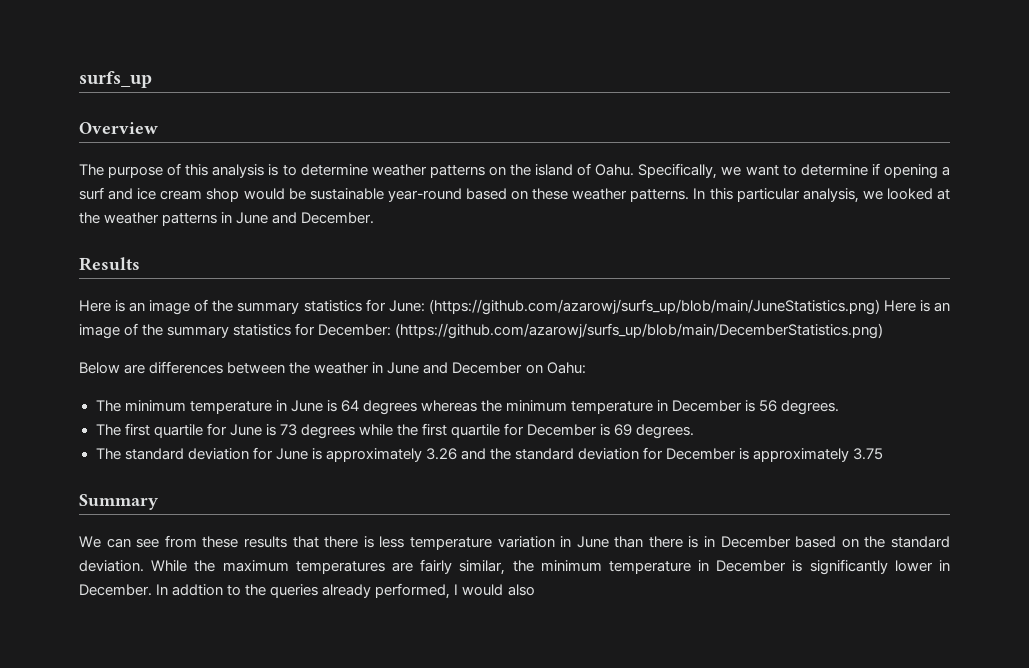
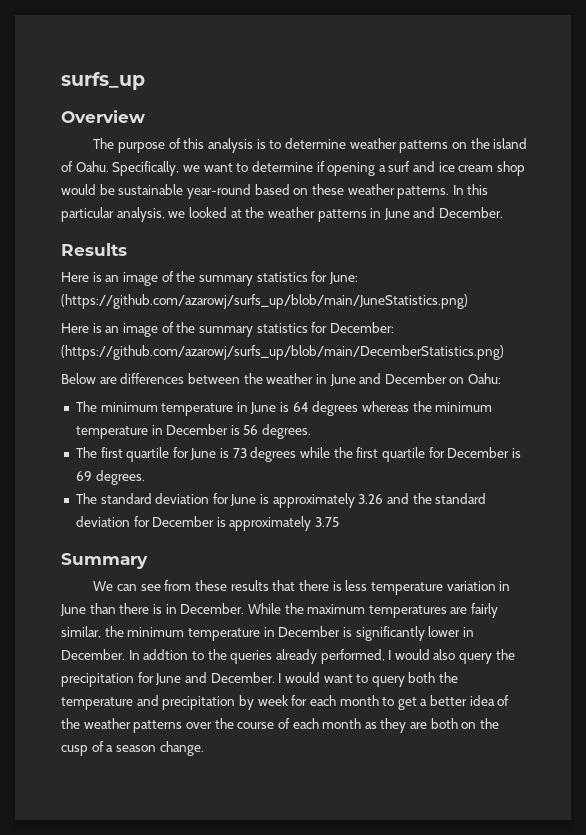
- Here is an image of the summary statistics for June: (https://github.com/azarowj/surfs_up/blob/main/JuneStatistics.png) Here is an image of the summary statistics for December: (https://github.com/azarowj/surfs_up/blob/main/DecemberStatistics.png)
+ Here is an image of the summary statistics for June: (https://github.com/azarowj/surfs_up/blob/main/JuneStatistics.png)
+ Here is an image of the summary statistics for December: (https://github.com/azarowj/surfs_up/blob/main/DecemberStatistics.png)
- We can see from these results that there is less temperature variation in June than there is in December based on the standard deviation.
+ We can see from these results that there is less temperature variation in June than there is in December.
- In addtion to the queries already performed, I would also
+ In addtion to the queries already performed, I would also query the precipitation for June and December. I would want to query both the temperature and precipitation by week for each month to get a better idea of the weather patterns over the course of each month as they are both on the cusp of a season change.

